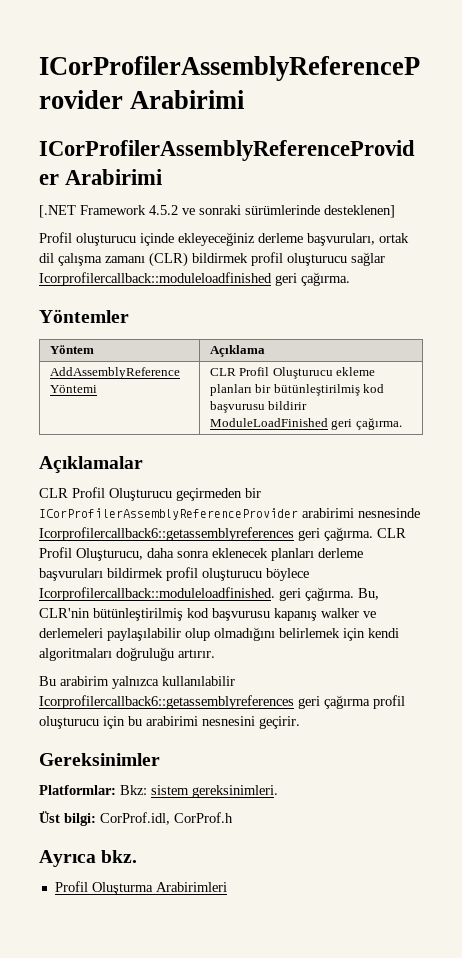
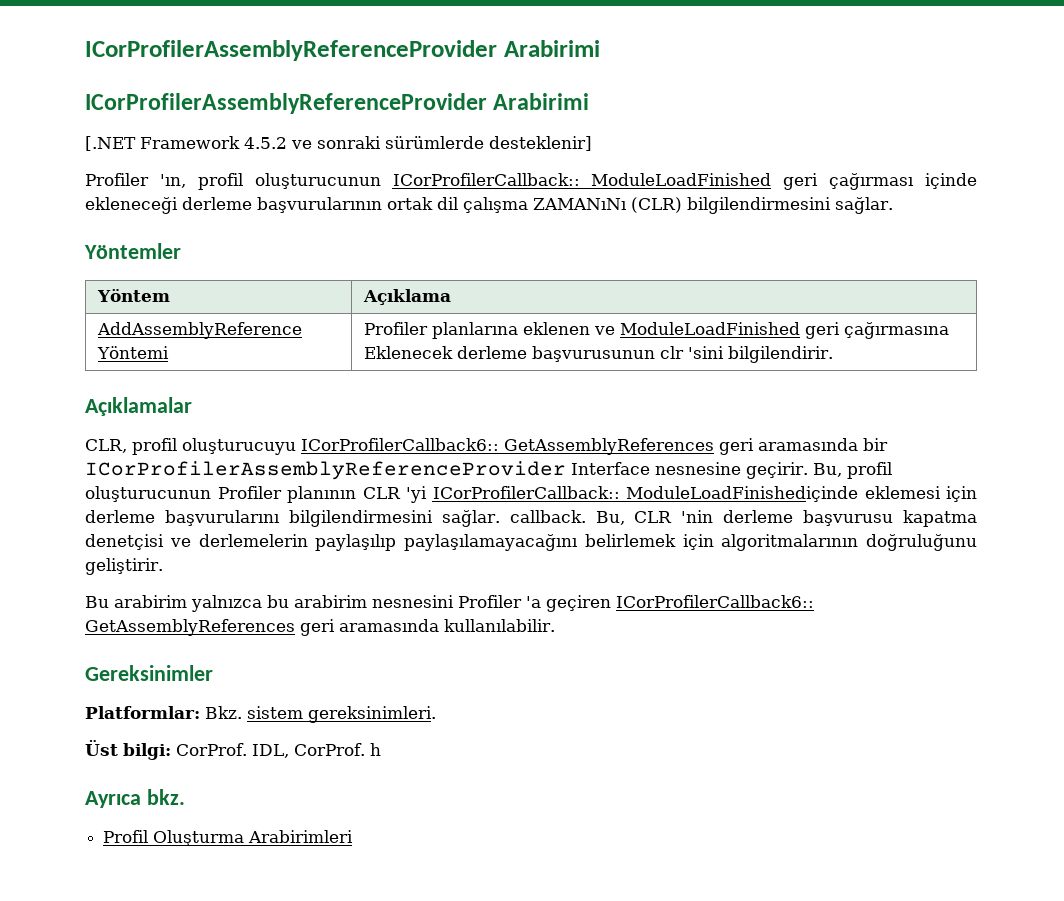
- [.NET Framework 4.5.2 ve sonraki sürümlerinde desteklenen]
- Profil oluşturucu içinde ekleyeceğiniz derleme başvuruları, ortak dil çalışma zamanı (CLR) bildirmek profil oluşturucu sağlar Icorprofilercallback::moduleloadfinished geri çağırma.
+ [.NET Framework 4.5.2 ve sonraki sürümlerde desteklenir]
+ Profiler 'ın, profil oluşturucunun ICorProfilerCallback:: ModuleLoadFinished geri çağırması içinde ekleneceği derleme başvurularının ortak dil çalışma ZAMANıNı (CLR) bilgilendirmesini sağlar.
- AddAssemblyReference Yöntemi | CLR Profil Oluşturucu ekleme planları bir bütünleştirilmiş kod başvurusu bildirir ModuleLoadFinished geri çağırma.
+ AddAssemblyReference Yöntemi | Profiler planlarına eklenen ve ModuleLoadFinished geri çağırmasına Eklenecek derleme başvurusunun clr 'sini bilgilendirir.
  Açıklamalar
- CLR Profil Oluşturucu geçirmeden bir ICorProfilerAssemblyReferenceProvider arabirimi nesnesinde Icorprofilercallback6::getassemblyreferences geri çağırma. CLR Profil Oluşturucu, daha sonra eklenecek planları derleme başvuruları bildirmek profil oluşturucu böylece Icorprofilercallback::moduleloadfinished. geri çağırma. Bu, CLR'nin bütünleştirilmiş kod başvurusu kapanış walker ve derlemeleri paylaşılabilir olup olmadığını belirlemek için kendi algoritmaları doğruluğu artırır.
- Bu arabirim yalnızca kullanılabilir Icorprofilercallback6::getassemblyreferences geri çağırma profil oluşturucu için bu arabirimi nesnesini geçirir.
+ CLR, profil oluşturucuyu ICorProfilerCallback6:: GetAssemblyReferences geri aramasında bir ICorProfilerAssemblyReferenceProvider Interface nesnesine geçirir. Bu, profil oluşturucunun Profiler planının CLR 'yi ICorProfilerCallback:: ModuleLoadFinishediçinde eklemesi için derleme başvurularını bilgilendirmesini sağlar. callback. Bu, CLR 'nin derleme başvurusu kapatma denetçisi ve derlemelerin paylaşılıp paylaşılamayacağını belirlemek için algoritmalarının doğruluğunu geliştirir.
+ Bu arabirim yalnızca bu arabirim nesnesini Profiler 'a geçiren ICorProfilerCallback6:: GetAssemblyReferences geri aramasında kullanılabilir.
- Platformlar: Bkz: sistem gereksinimleri.
+ Platformlar: Bkz. sistem gereksinimleri.
- Üst bilgi: CorProf.idl, CorProf.h
+ Üst bilgi: CorProf. IDL, CorProf. h

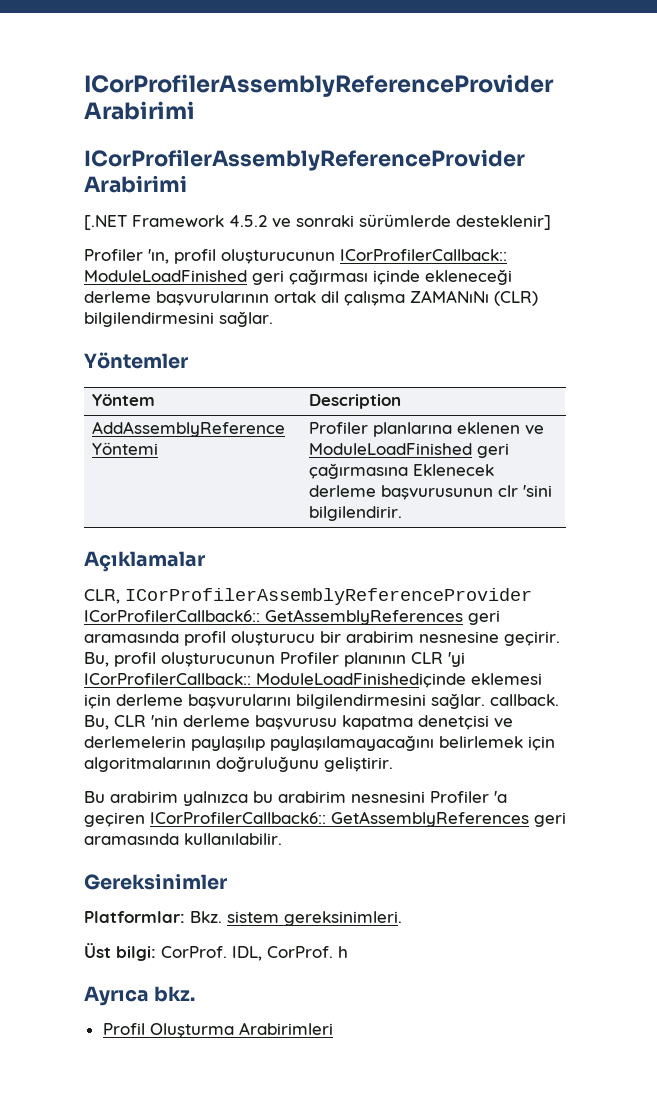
- Yöntem | Açıklama
+ Yöntem | Description
- CLR, profil oluşturucuyu ICorProfilerCallback6:: GetAssemblyReferences geri aramasında bir ICorProfilerAssemblyReferenceProvider Interface nesnesine geçirir.
+ CLR, ICorProfilerAssemblyReferenceProvider ICorProfilerCallback6:: GetAssemblyReferences geri aramasında profil oluşturucu bir arabirim nesnesine geçirir.

